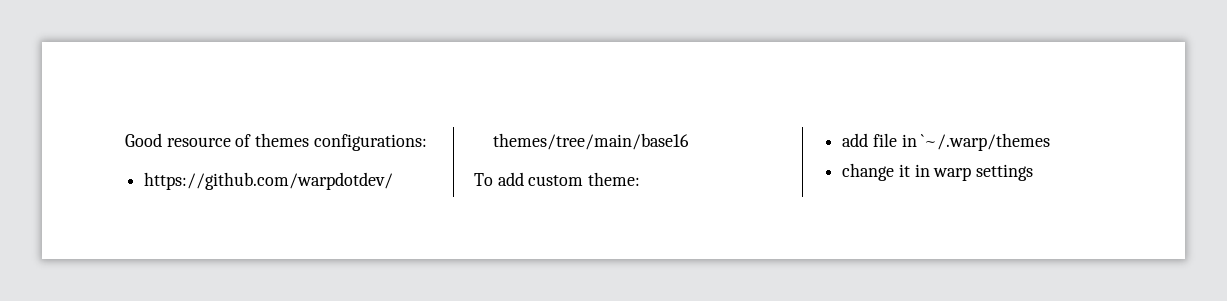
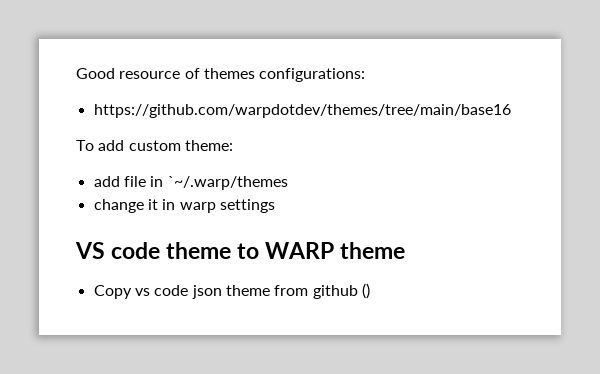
+ VS code theme to WARP theme
+ Copy vs code json theme from github ()

